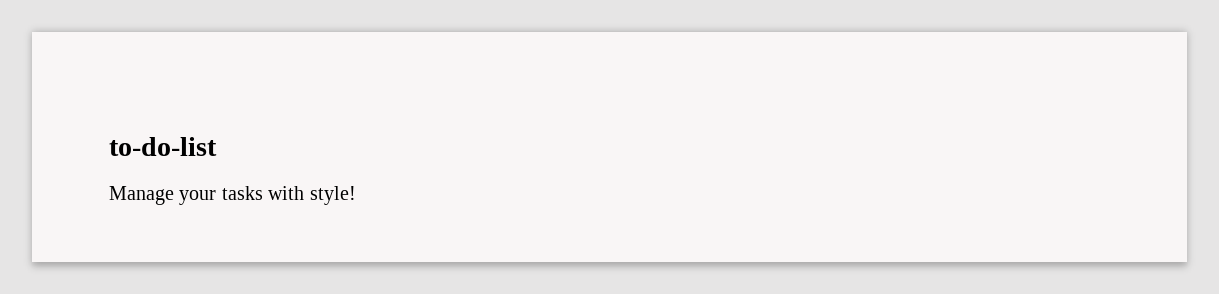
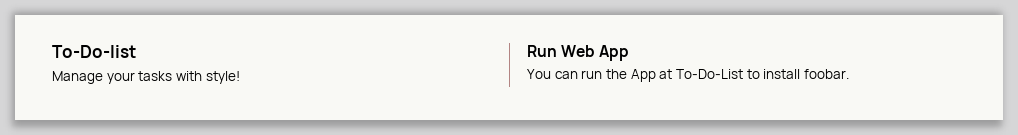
- to-do-list
+ To-Do-list
+ Run Web App
+ You can run the App at To-Do-List to install foobar.

